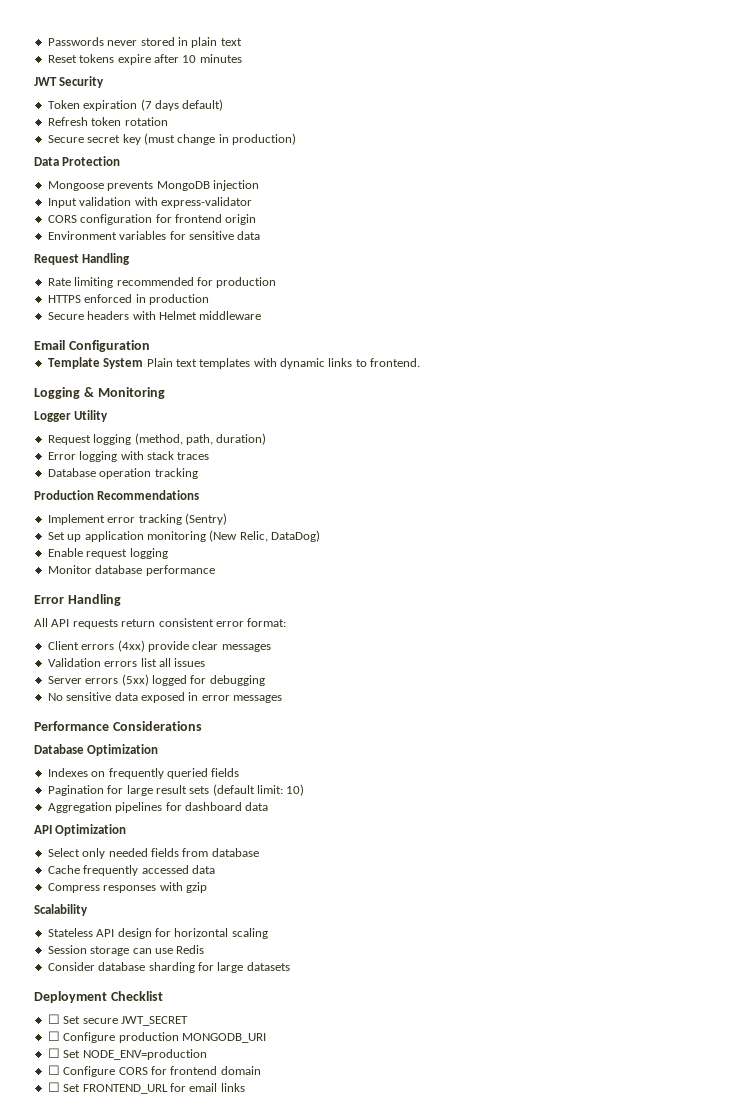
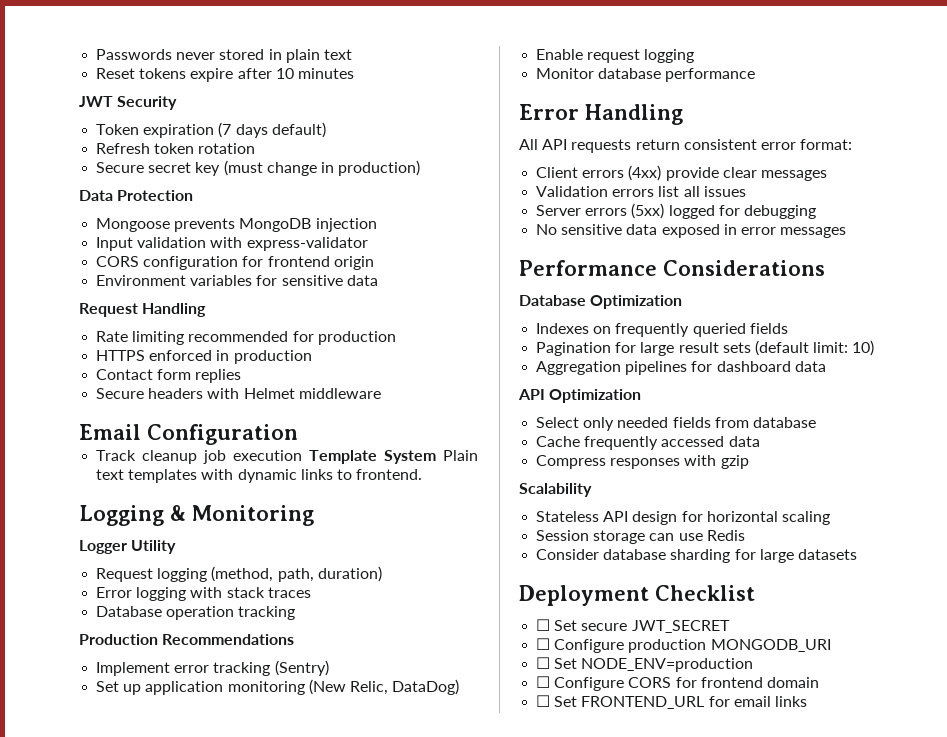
+ Contact form replies
- Template System Plain text templates with dynamic links to frontend.
+ Track cleanup job execution Template System Plain text templates with dynamic links to frontend.

